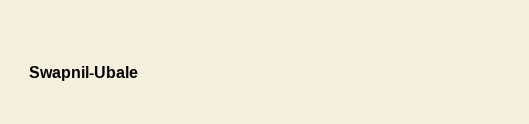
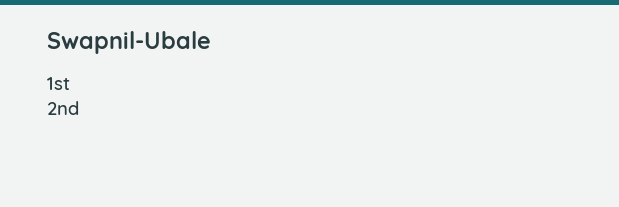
+ 1st
+ 2nd

